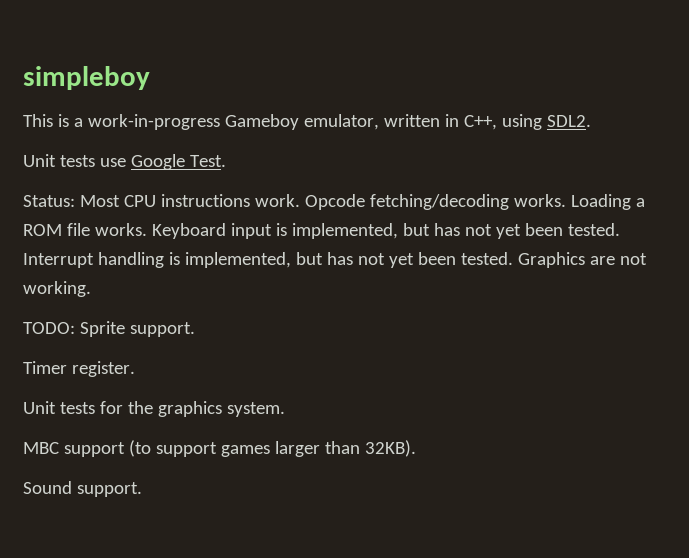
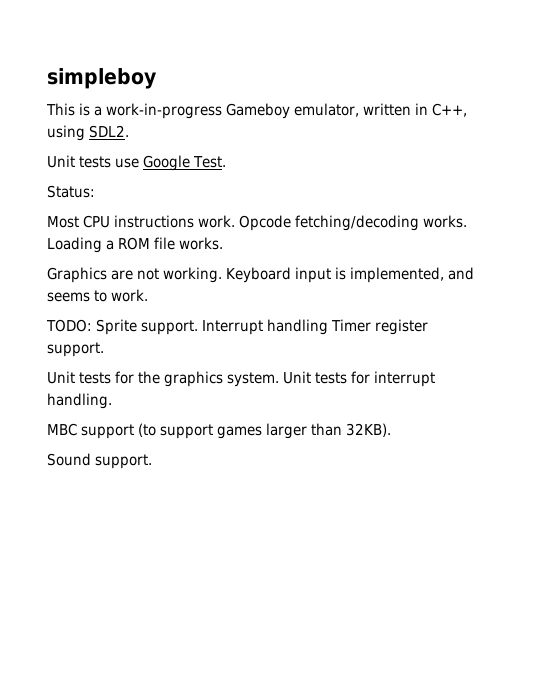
- Status: Most CPU instructions work.
+ Status:
+ Most CPU instructions work.
- Loading a ROM file works. Keyboard input is implemented, but has not yet been tested. Interrupt handling is implemented, but has not yet been tested. Graphics are not working.
- TODO: Sprite support.
- Timer register.
+ Loading a ROM file works.
+ Graphics are not working. Keyboard input is implemented, and seems to work.
+ TODO: Sprite support. Interrupt handling Timer register support.
+ Unit tests for interrupt handling.

